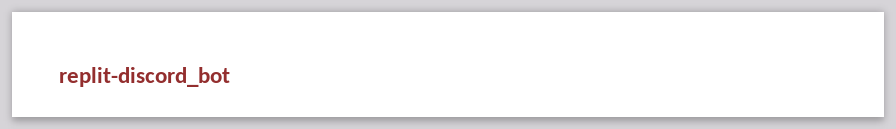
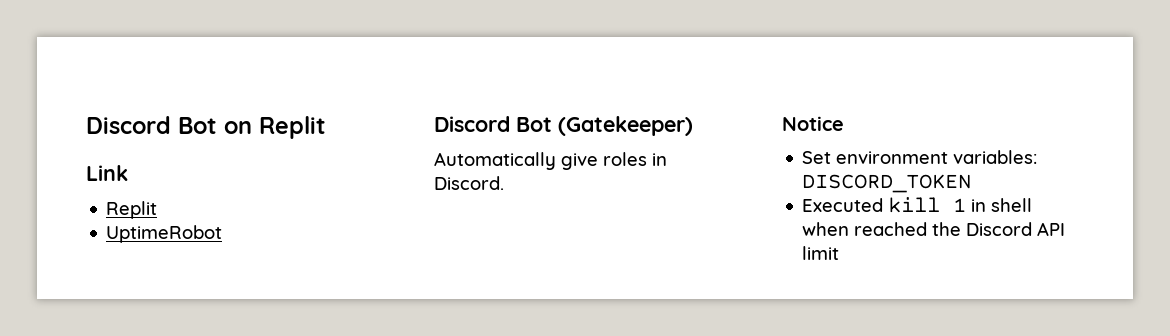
- replit-discord_bot
+ Discord Bot on Replit
+ Link
+ Replit
+ UptimeRobot
+ Discord Bot (Gatekeeper)
+ Automatically give roles in Discord.
+ Notice
+ Set environment variables: DISCORD_TOKEN
+ Executed kill 1 in shell when reached the Discord API limit

